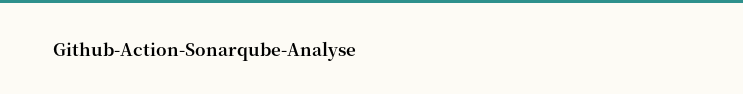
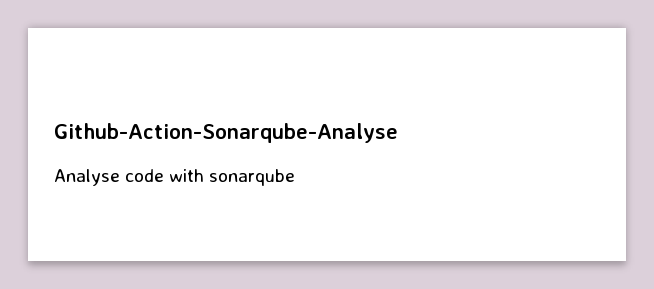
+ Analyse code with sonarqube

